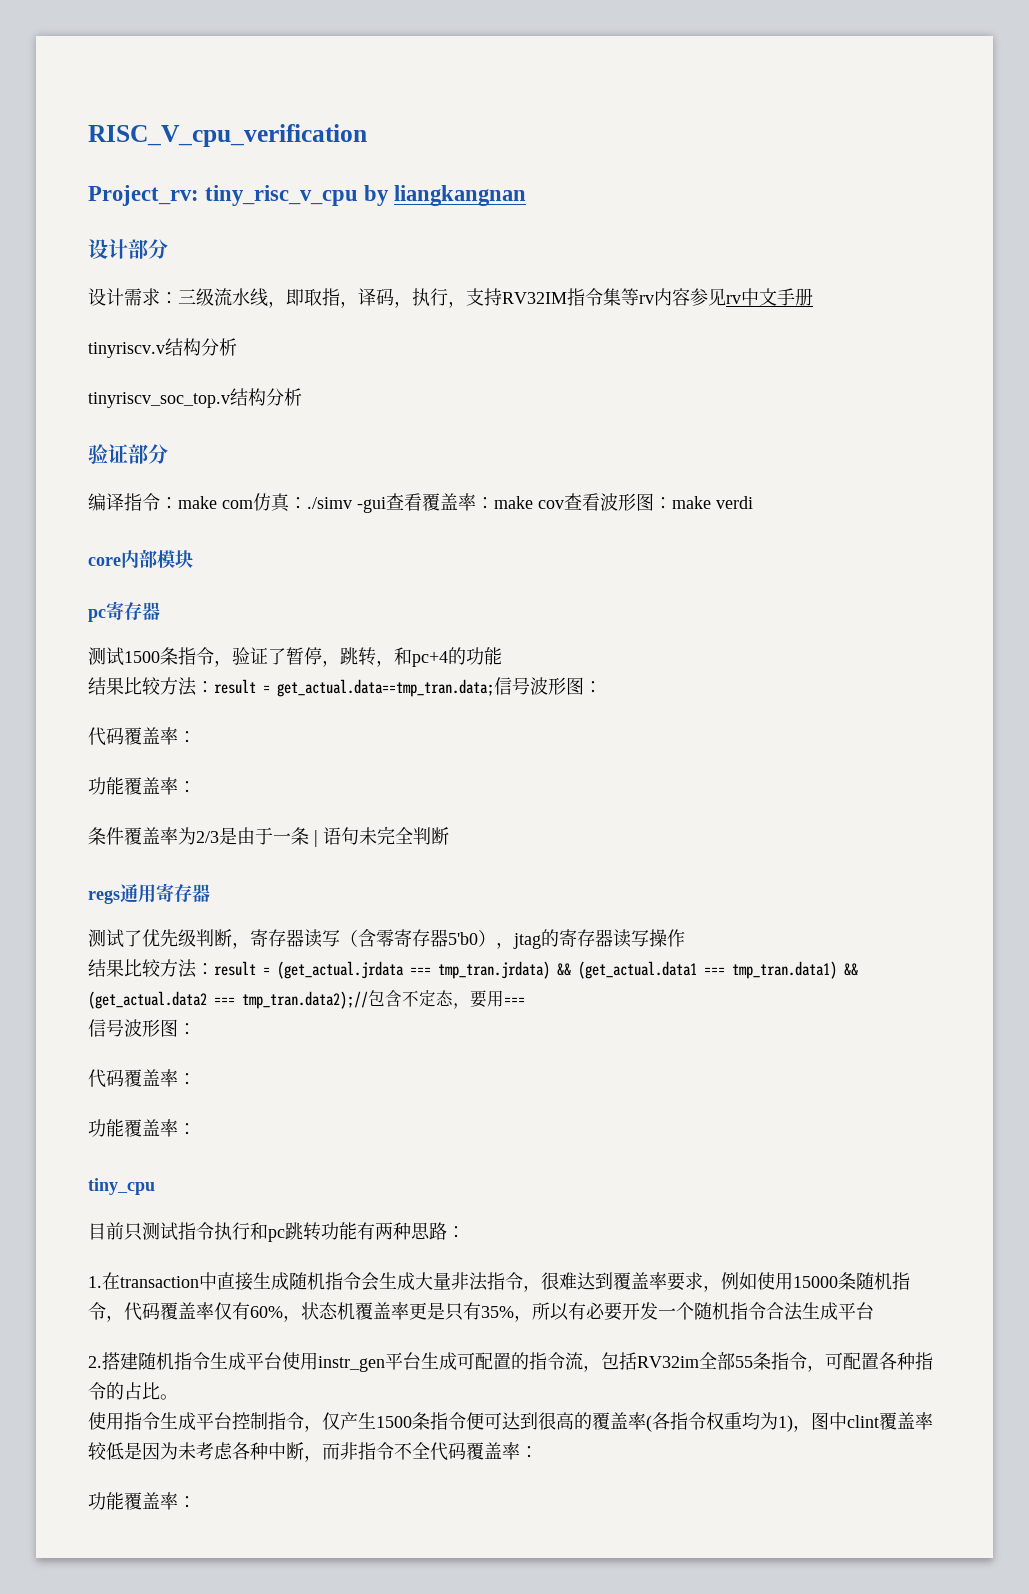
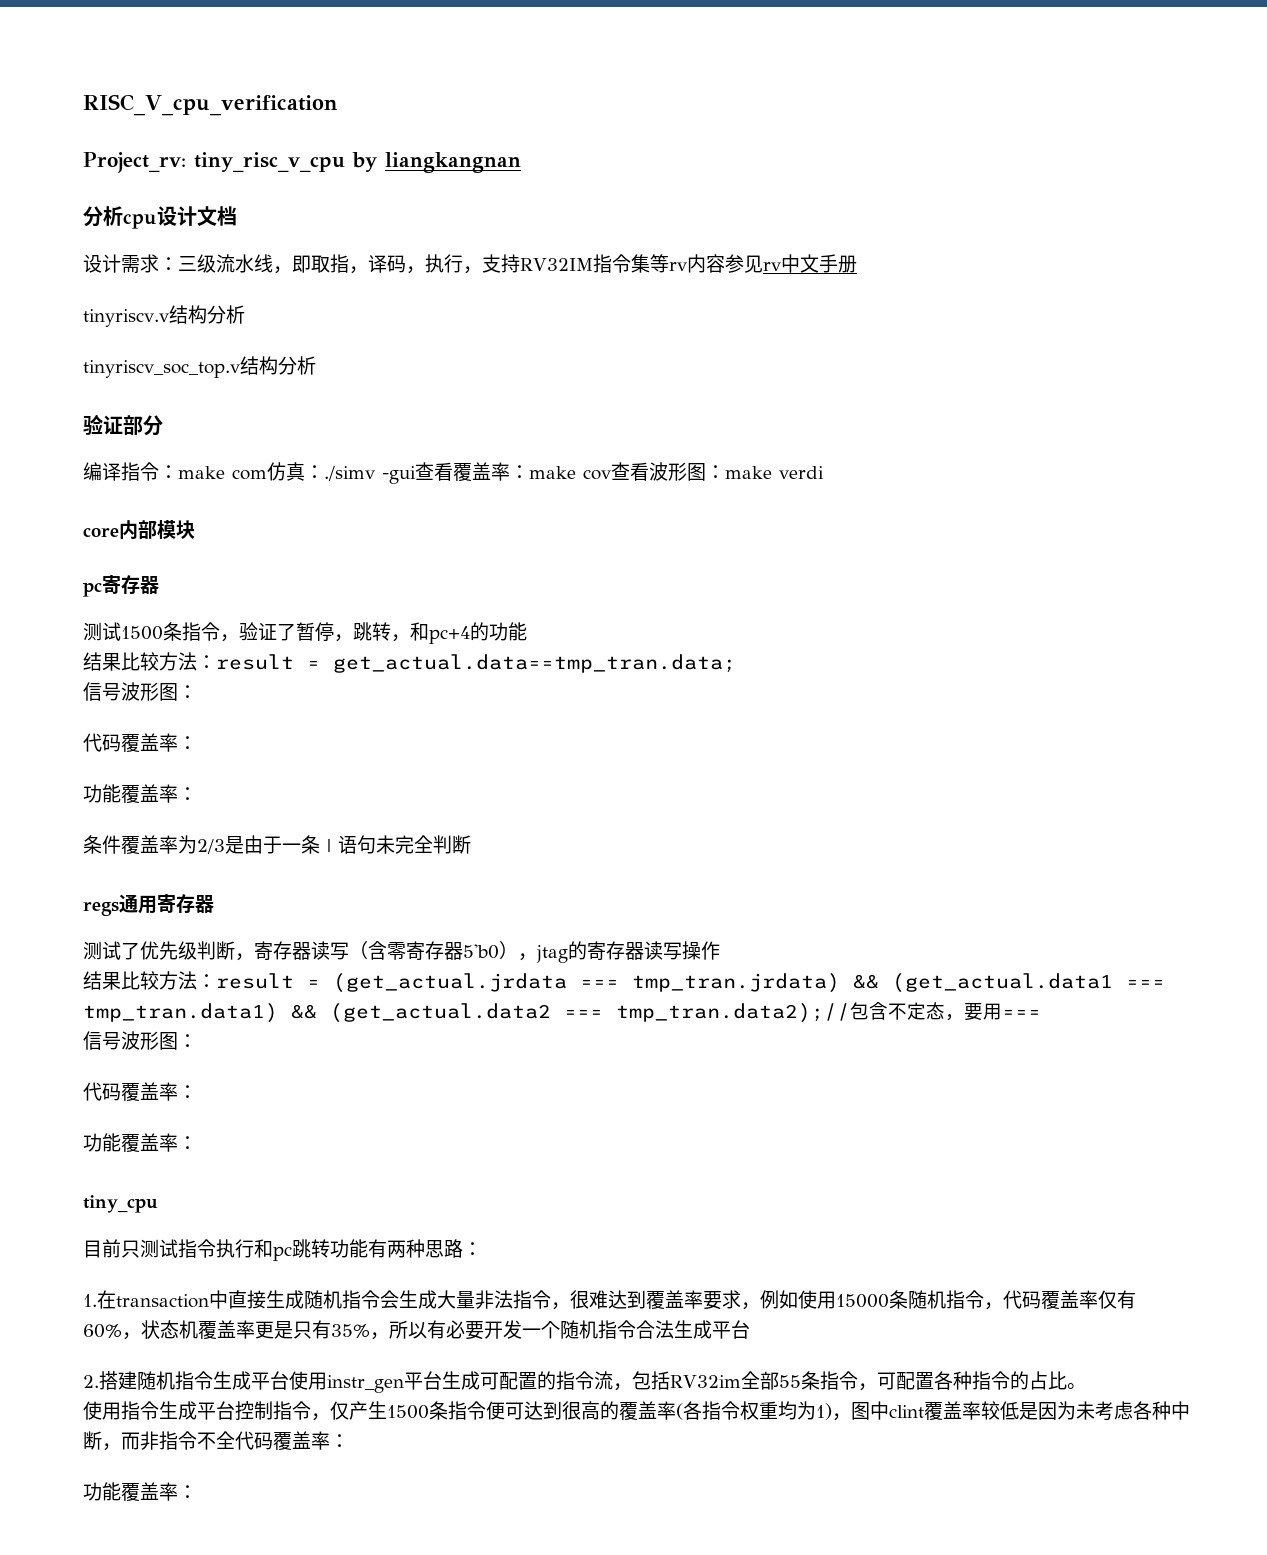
- 设计部分
+ 分析cpu设计文档
- 结果比较方法：result = get_actual.data==tmp_tran.data;信号波形图：
+ 结果比较方法：result = get_actual.data==tmp_tran.data;
+ 信号波形图：

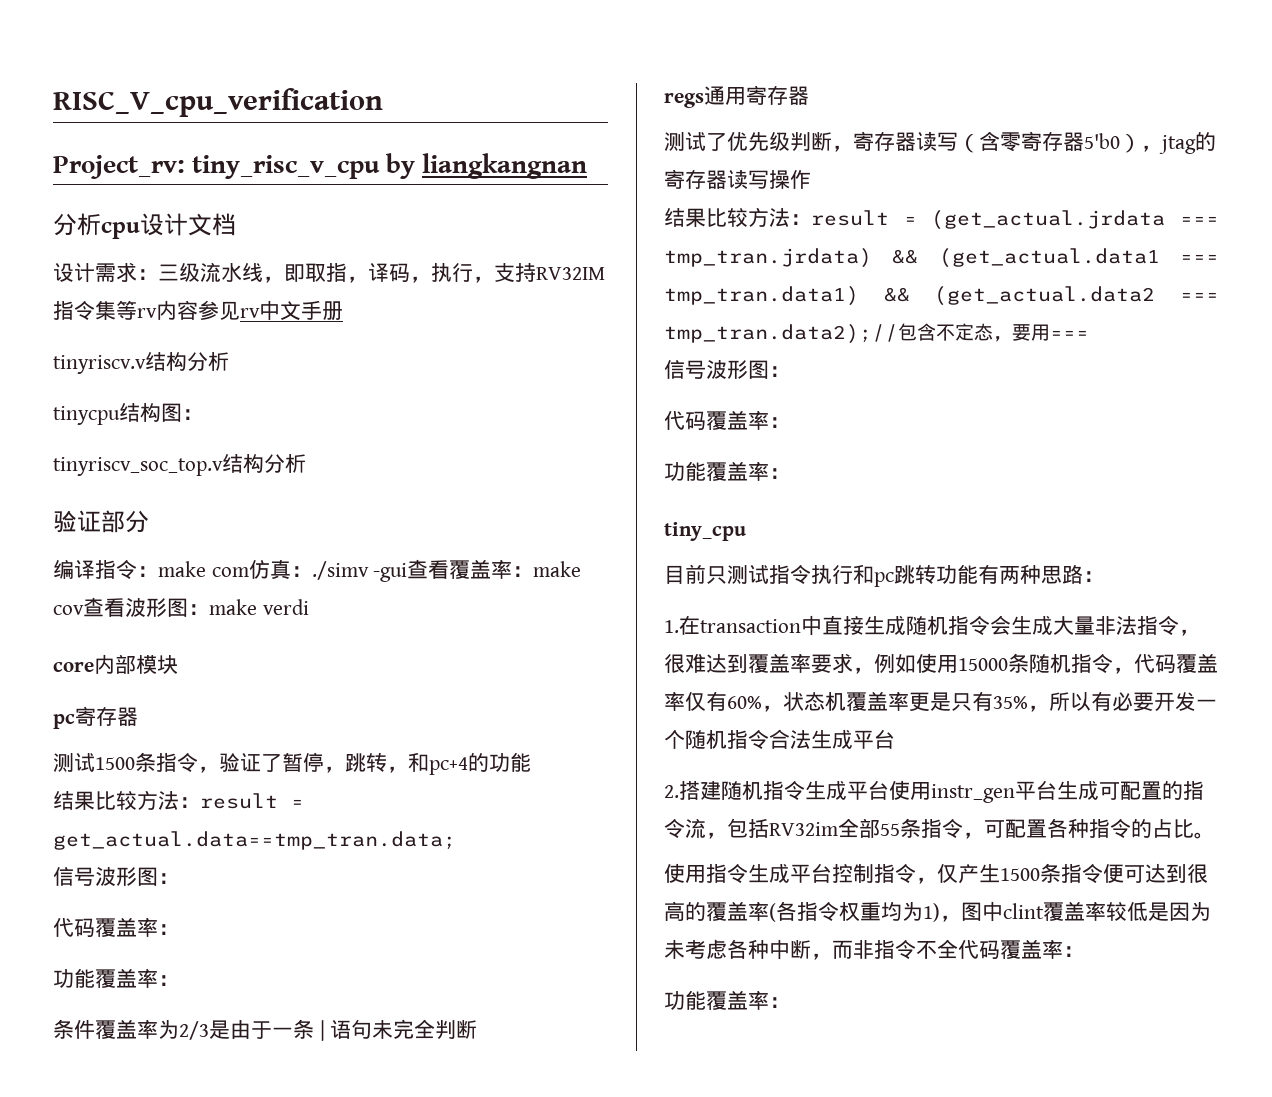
+ tinycpu结构图：

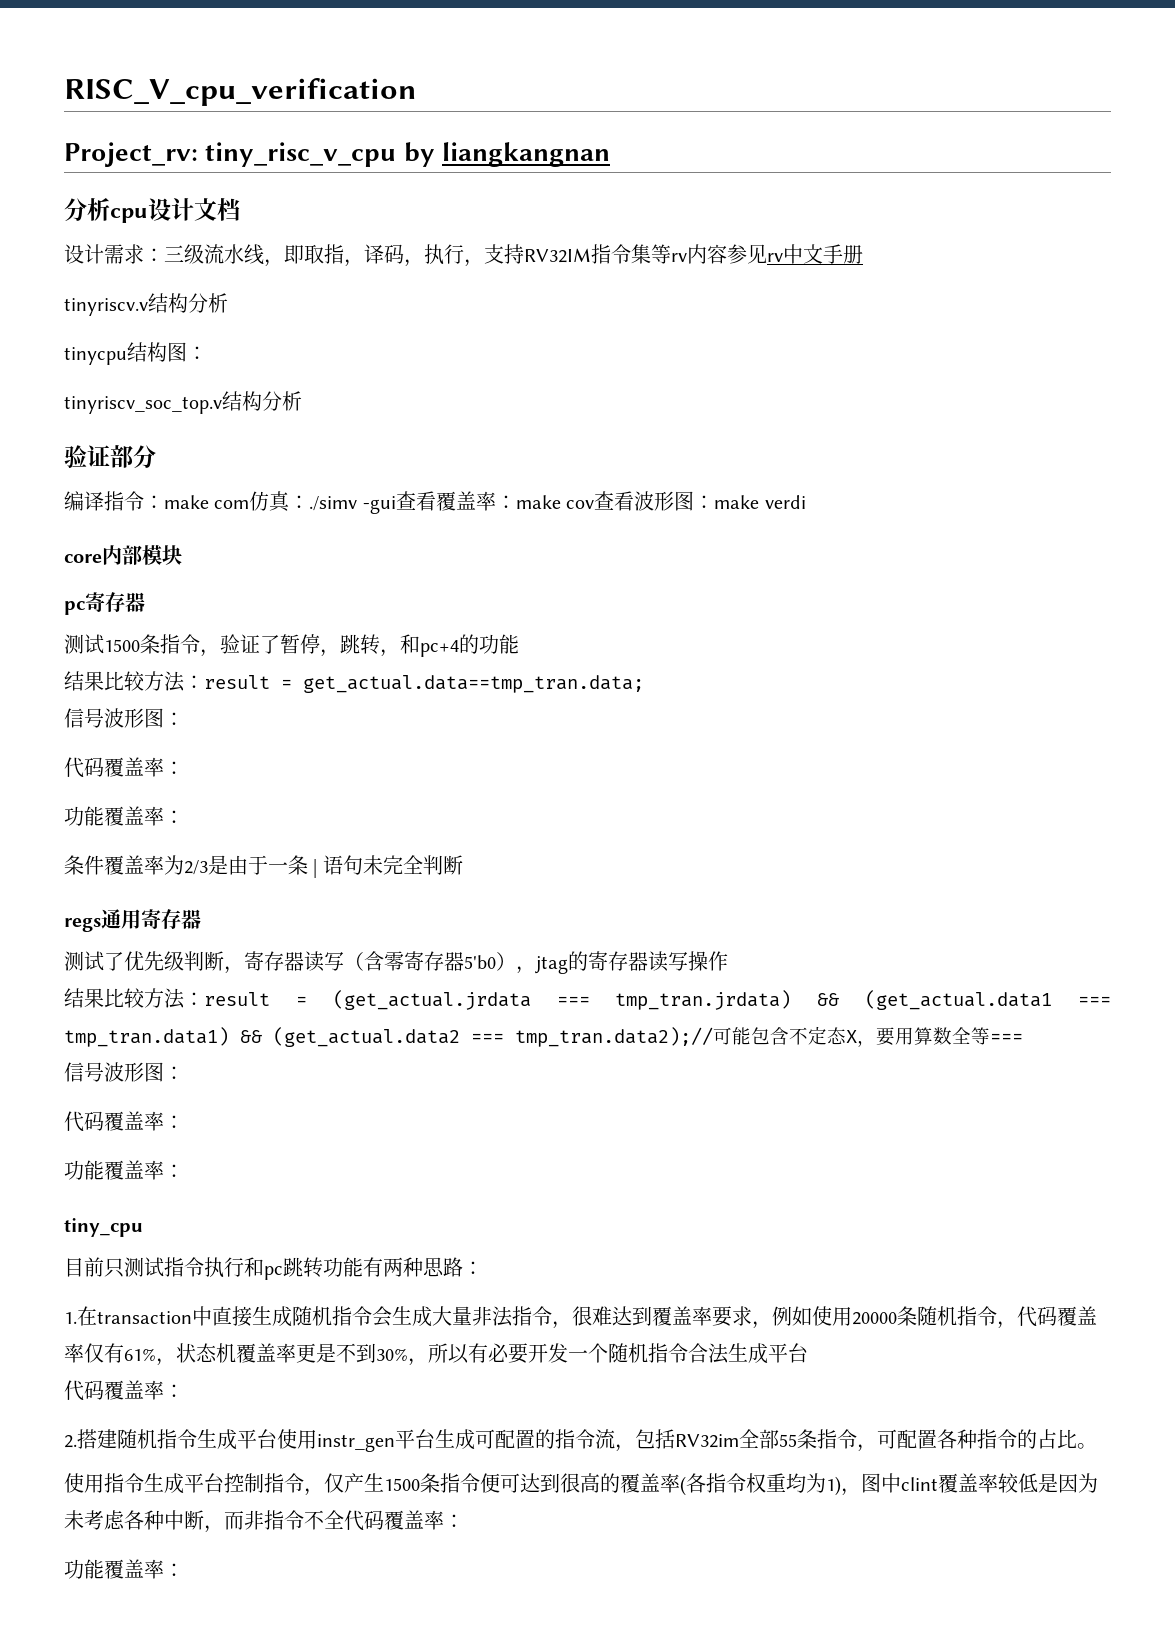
- 结果比较方法：result = (get_actual.jrdata === tmp_tran.jrdata) && (get_actual.data1 === tmp_tran.data1) && (get_actual.data2 === tmp_tran.data2);//包含不定态，要用===
+ 结果比较方法：result = (get_actual.jrdata === tmp_tran.jrdata) && (get_actual.data1 === tmp_tran.data1) && (get_actual.data2 === tmp_tran.data2);//可能包含不定态X，要用算数全等===
- 1.在transaction中直接生成随机指令会生成大量非法指令，很难达到覆盖率要求，例如使用15000条随机指令，代码覆盖率仅有60%，状态机覆盖率更是只有35%，所以有必要开发一个随机指令合法生成平台
+ 1.在transaction中直接生成随机指令会生成大量非法指令，很难达到覆盖率要求，例如使用20000条随机指令，代码覆盖率仅有61%，状态机覆盖率更是不到30%，所以有必要开发一个随机指令合法生成平台
+ 代码覆盖率：

